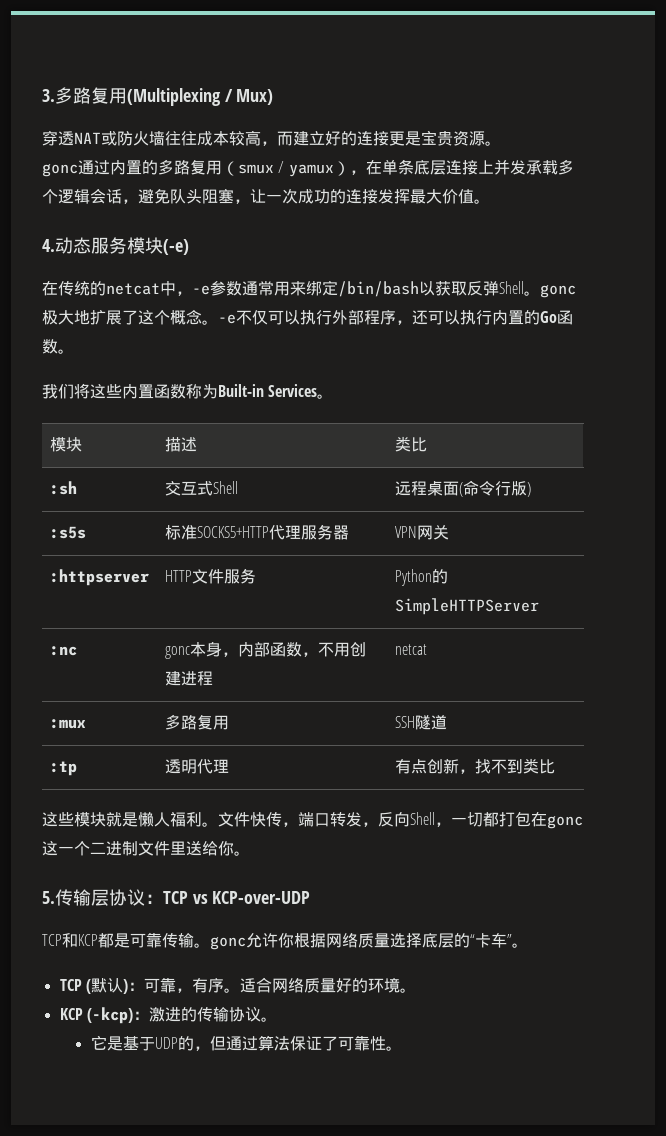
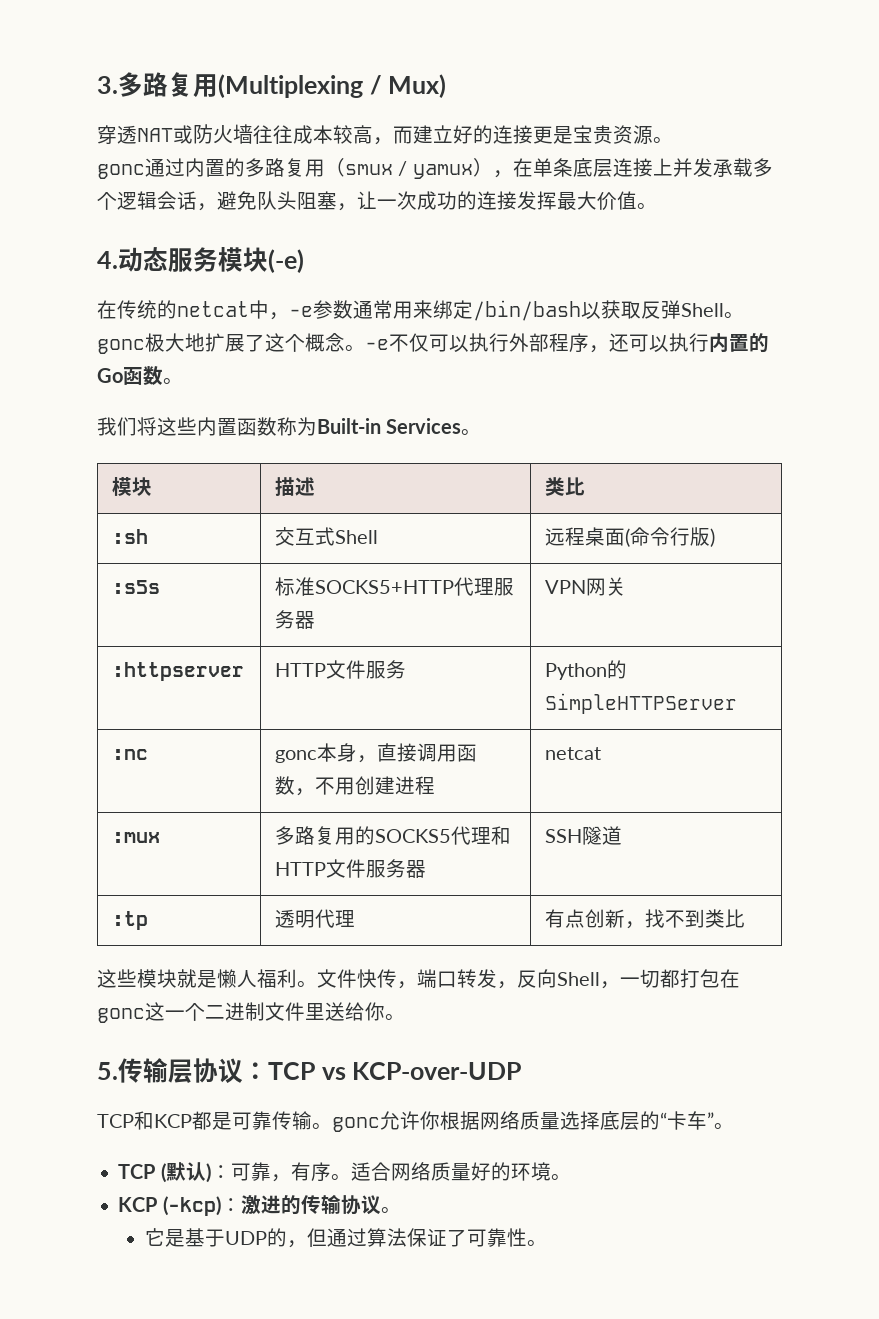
- :nc | gonc本身，内部函数，不用创建进程 | netcat
+ :nc | gonc本身，直接调用函数，不用创建进程 | netcat
- :mux | 多路复用 | SSH隧道
+ :mux | 多路复用的SOCKS5代理和HTTP文件服务器 | SSH隧道

